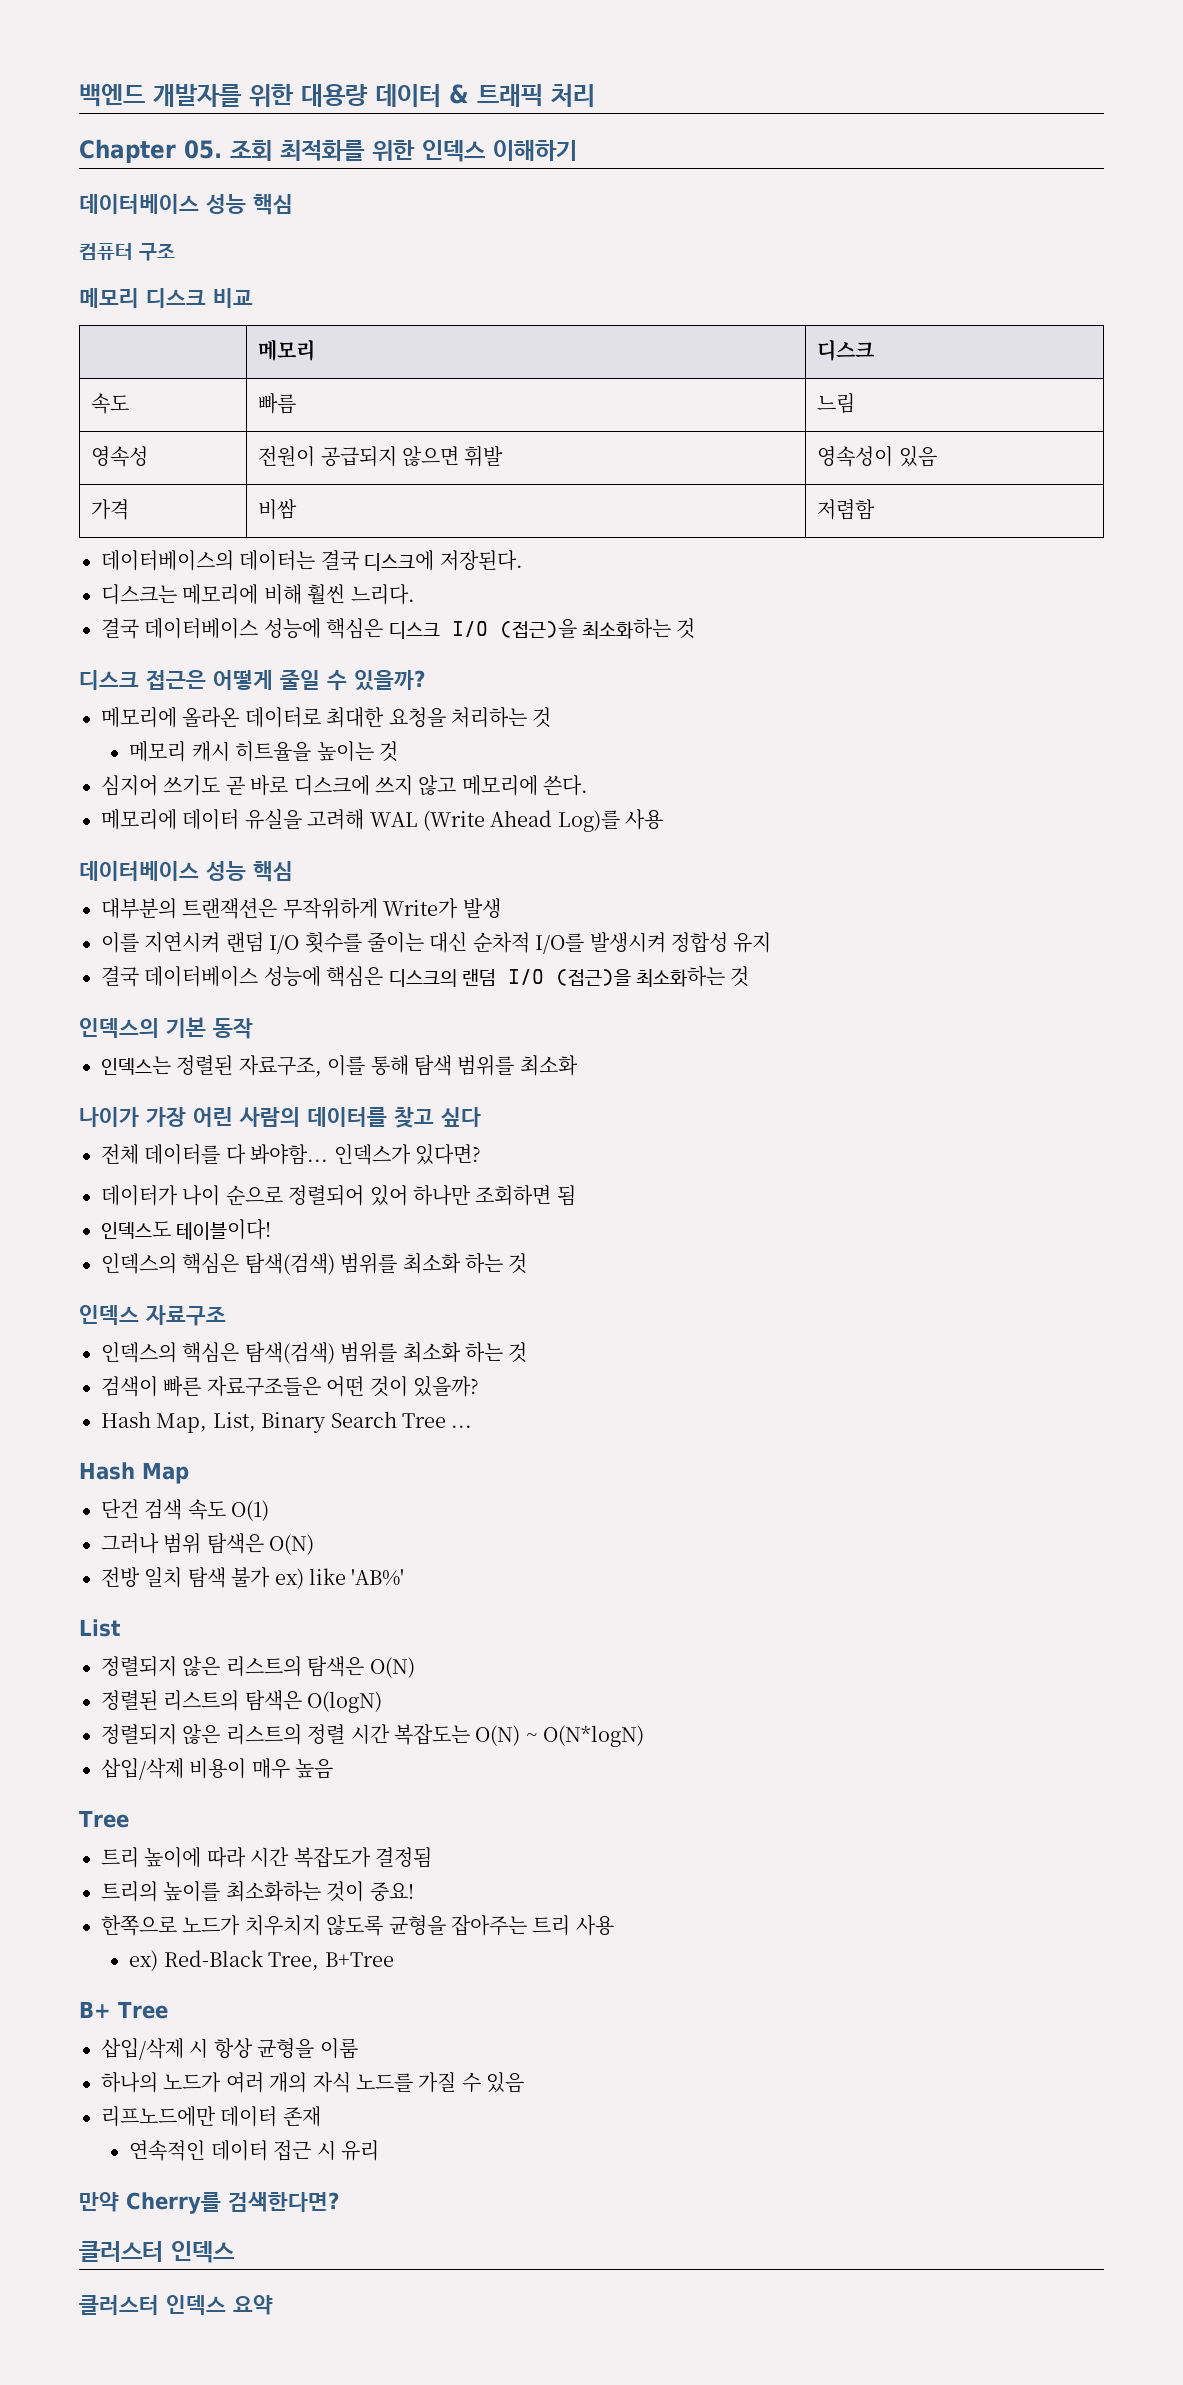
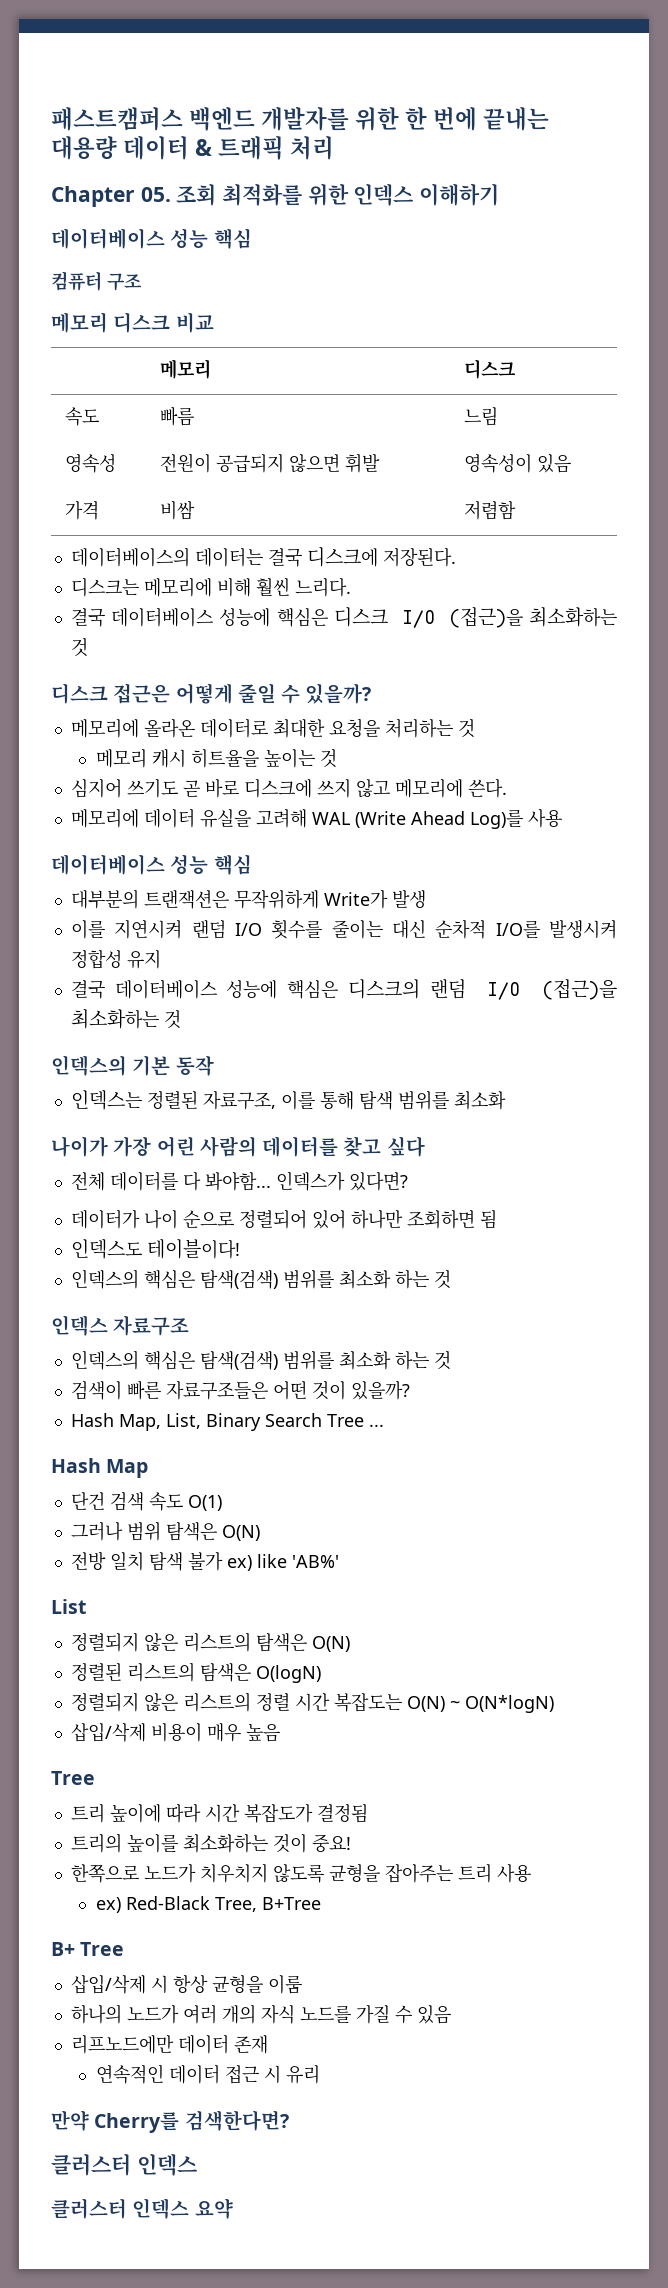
- 백엔드 개발자를 위한 대용량 데이터 & 트래픽 처리
+ 패스트캠퍼스 백엔드 개발자를 위한 한 번에 끝내는 대용량 데이터 & 트래픽 처리

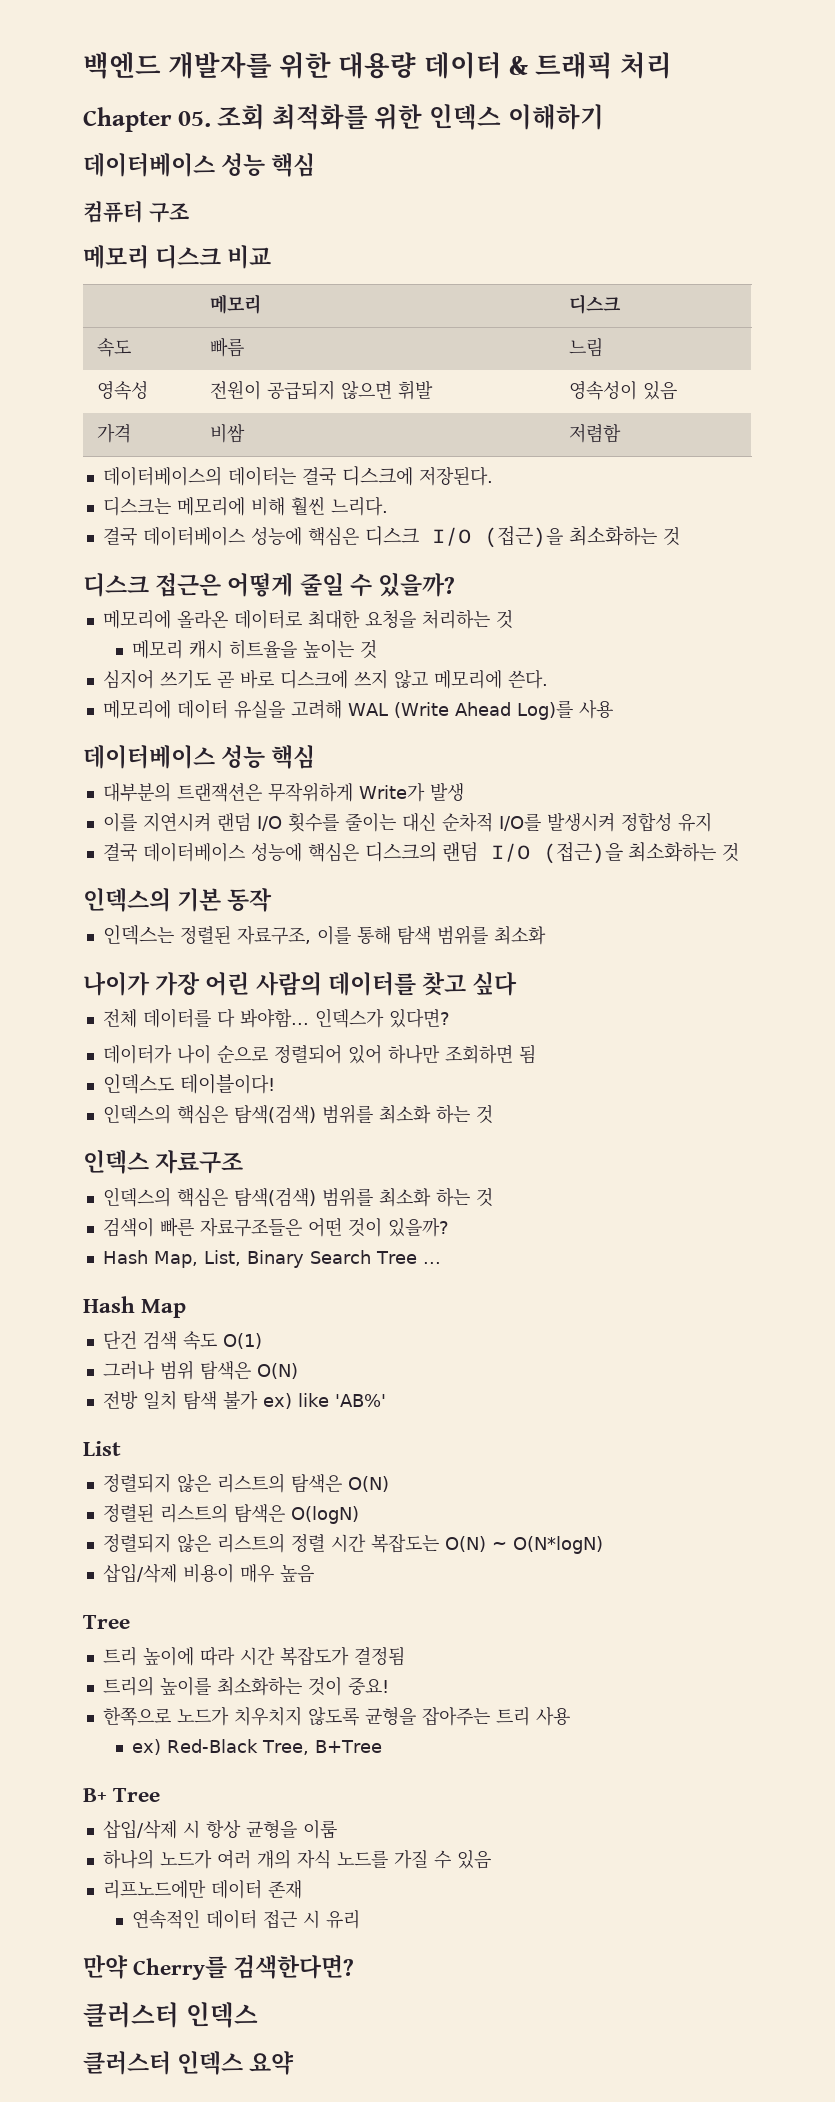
- 패스트캠퍼스 백엔드 개발자를 위한 한 번에 끝내는 대용량 데이터 & 트래픽 처리
+ 백엔드 개발자를 위한 대용량 데이터 & 트래픽 처리

